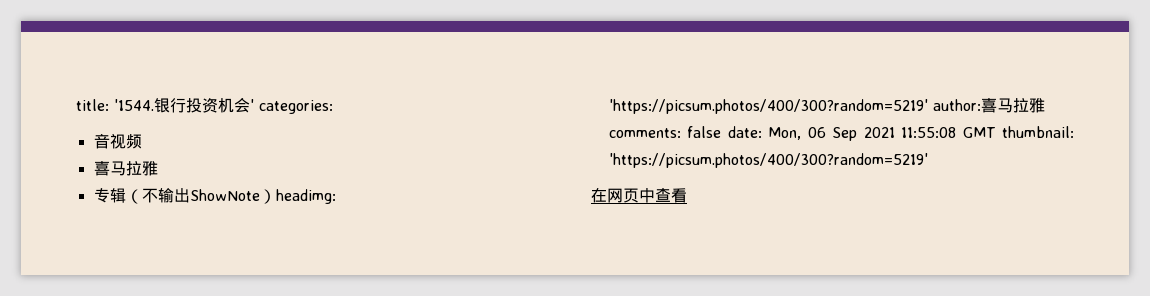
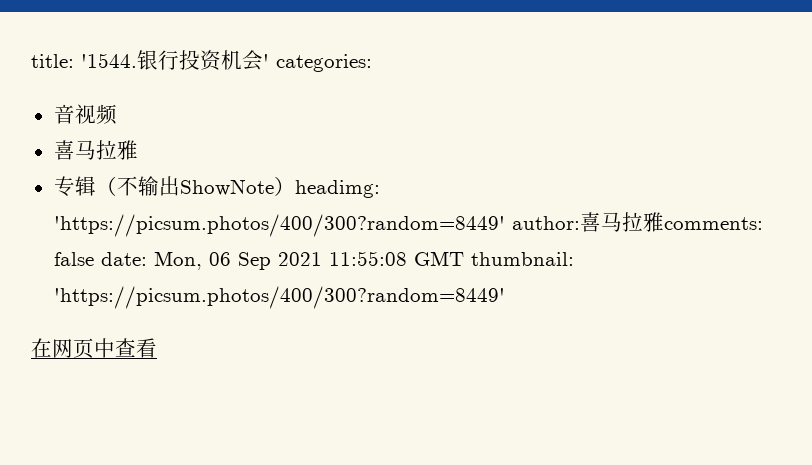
- 专辑（不输出ShowNote）headimg: 'https://picsum.photos/400/300?random=5219' author:喜马拉雅comments: false date: Mon, 06 Sep 2021 11:55:08 GMT thumbnail: 'https://picsum.photos/400/300?random=5219'
+ 专辑（不输出ShowNote）headimg: 'https://picsum.photos/400/300?random=8449' author:喜马拉雅comments: false date: Mon, 06 Sep 2021 11:55:08 GMT thumbnail: 'https://picsum.photos/400/300?random=8449'

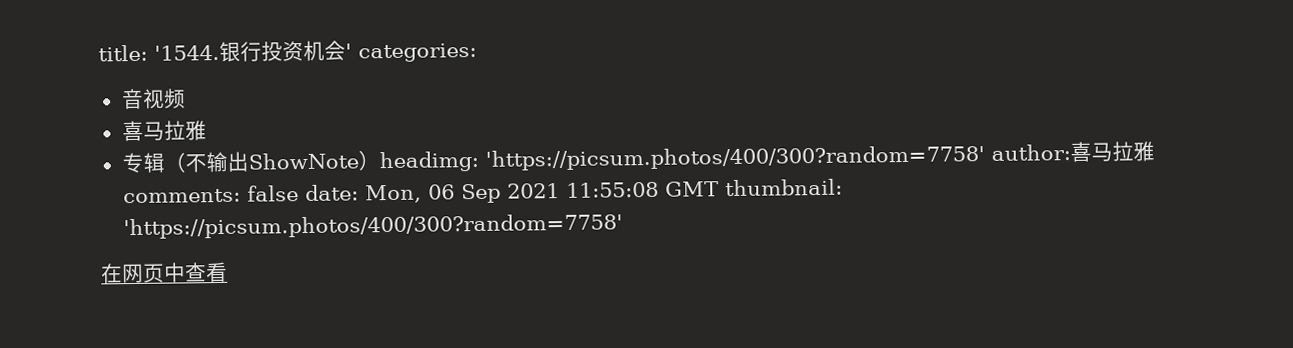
- 专辑（不输出ShowNote）headimg: 'https://picsum.photos/400/300?random=8449' author:喜马拉雅comments: false date: Mon, 06 Sep 2021 11:55:08 GMT thumbnail: 'https://picsum.photos/400/300?random=8449'
+ 专辑（不输出ShowNote）headimg: 'https://picsum.photos/400/300?random=7758' author:喜马拉雅comments: false date: Mon, 06 Sep 2021 11:55:08 GMT thumbnail: 'https://picsum.photos/400/300?random=7758'

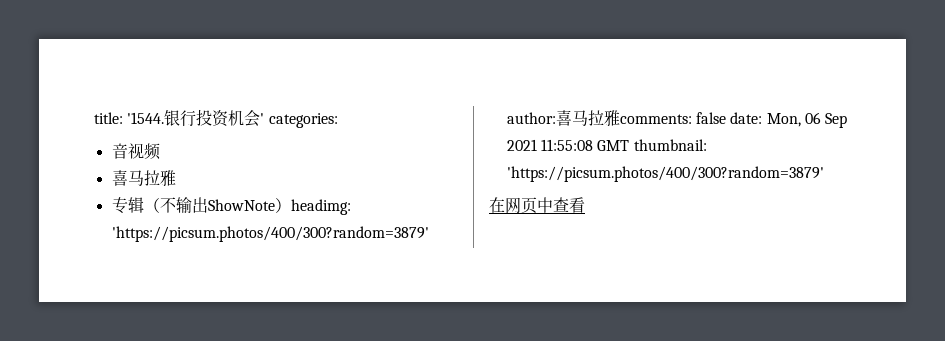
- 专辑（不输出ShowNote）headimg: 'https://picsum.photos/400/300?random=7758' author:喜马拉雅comments: false date: Mon, 06 Sep 2021 11:55:08 GMT thumbnail: 'https://picsum.photos/400/300?random=7758'
+ 专辑（不输出ShowNote）headimg: 'https://picsum.photos/400/300?random=3879' author:喜马拉雅comments: false date: Mon, 06 Sep 2021 11:55:08 GMT thumbnail: 'https://picsum.photos/400/300?random=3879'

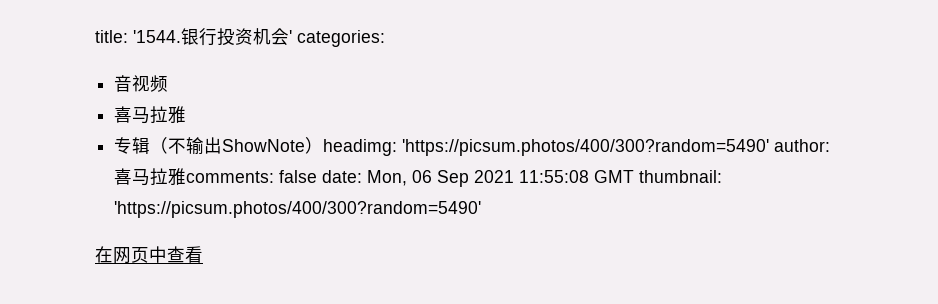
- 专辑（不输出ShowNote）headimg: 'https://picsum.photos/400/300?random=3879' author:喜马拉雅comments: false date: Mon, 06 Sep 2021 11:55:08 GMT thumbnail: 'https://picsum.photos/400/300?random=3879'
+ 专辑（不输出ShowNote）headimg: 'https://picsum.photos/400/300?random=5490' author:喜马拉雅comments: false date: Mon, 06 Sep 2021 11:55:08 GMT thumbnail: 'https://picsum.photos/400/300?random=5490'

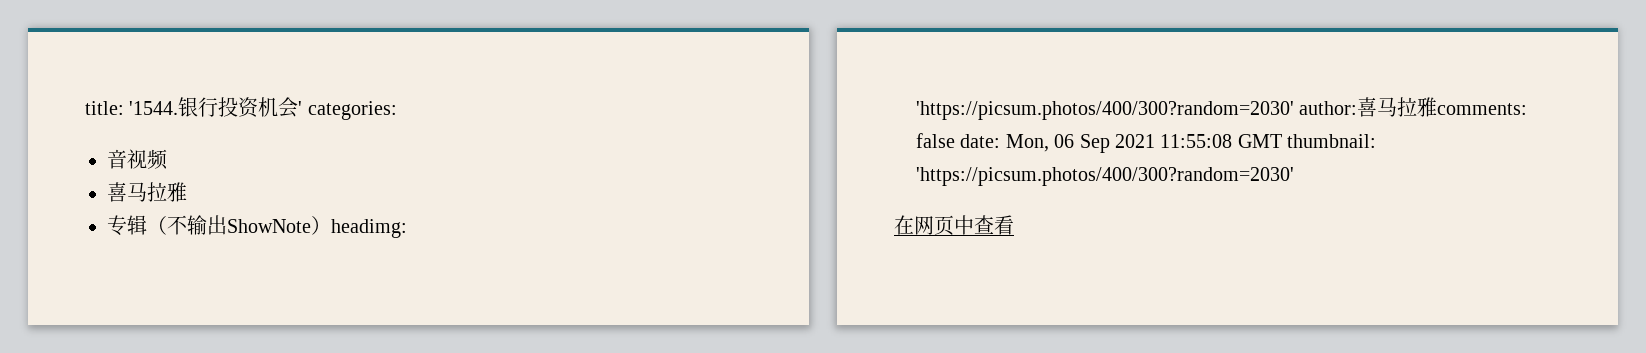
- 专辑（不输出ShowNote）headimg: 'https://picsum.photos/400/300?random=5490' author:喜马拉雅comments: false date: Mon, 06 Sep 2021 11:55:08 GMT thumbnail: 'https://picsum.photos/400/300?random=5490'
+ 专辑（不输出ShowNote）headimg: 'https://picsum.photos/400/300?random=2030' author:喜马拉雅comments: false date: Mon, 06 Sep 2021 11:55:08 GMT thumbnail: 'https://picsum.photos/400/300?random=2030'

